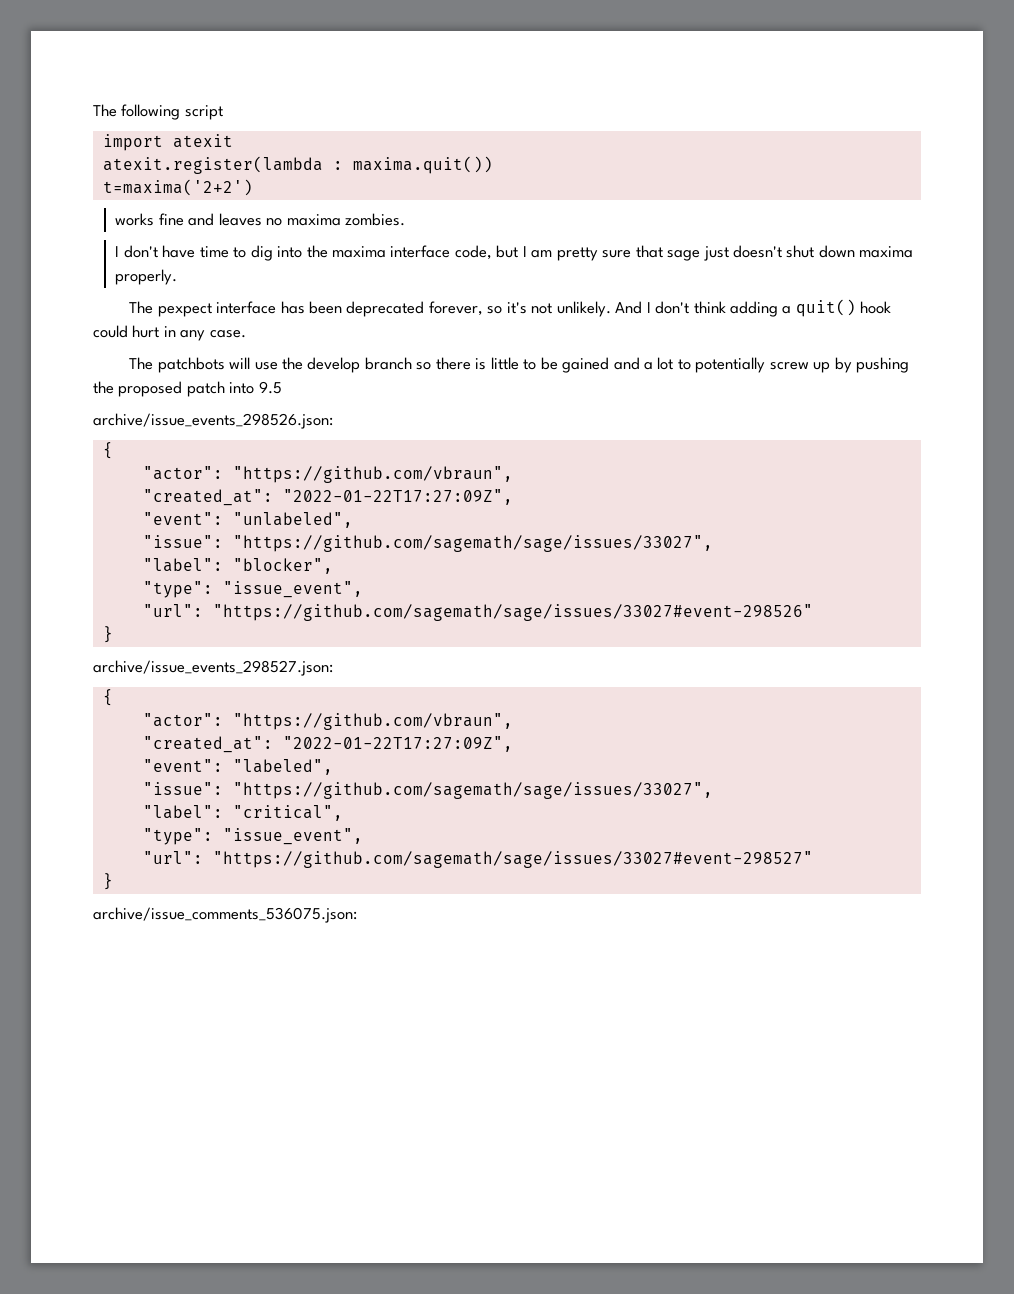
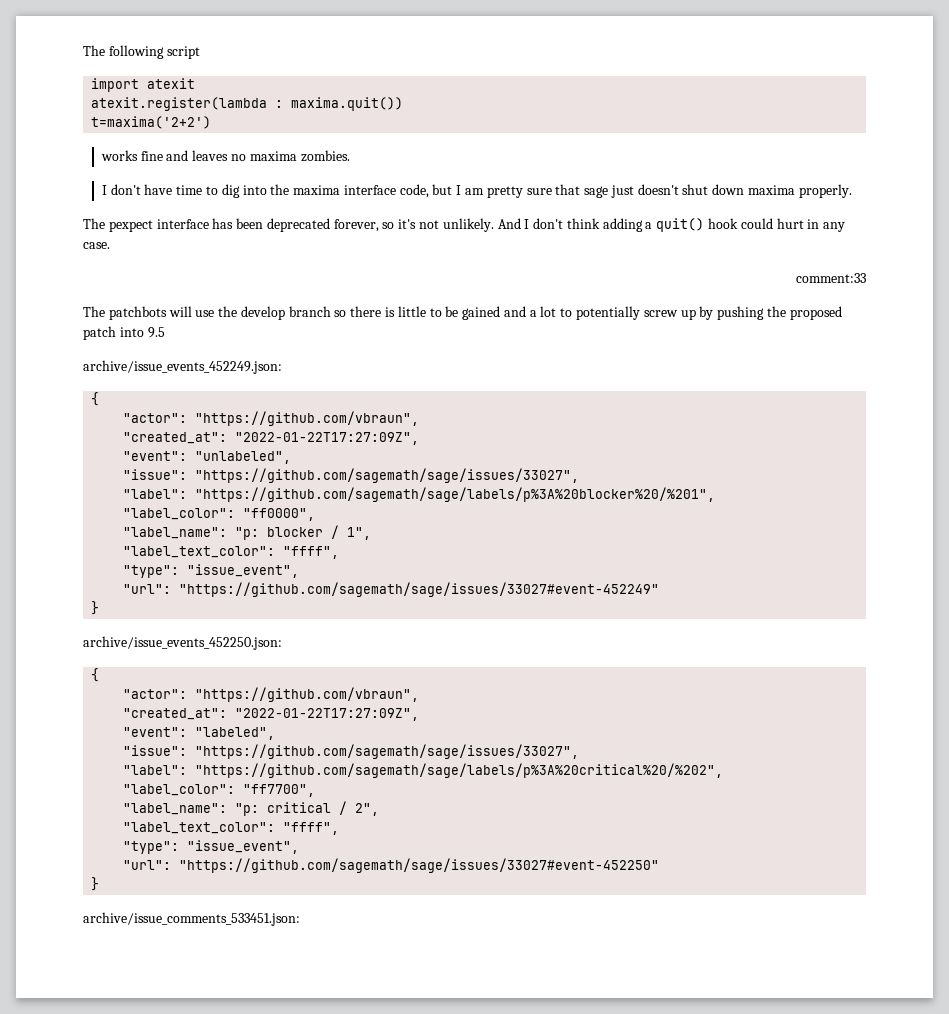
+ comment:33
- archive/issue_events_298526.json:
+ archive/issue_events_452249.json:
- "label": "blocker",
+ "label": "https://github.com/sagemath/sage/labels/p%3A%20blocker%20/%201",
+ "label_color": "ff0000",
+ "label_name": "p: blocker / 1",
+ "label_text_color": "ffff",
  "type": "issue_event",
- "url": "https://github.com/sagemath/sage/issues/33027#event-298526"
+ "url": "https://github.com/sagemath/sage/issues/33027#event-452249"
  }
- archive/issue_events_298527.json:
+ archive/issue_events_452250.json:
- "label": "critical",
+ "label": "https://github.com/sagemath/sage/labels/p%3A%20critical%20/%202",
+ "label_color": "ff7700",
+ "label_name": "p: critical / 2",
+ "label_text_color": "ffff",
  "type": "issue_event",
- "url": "https://github.com/sagemath/sage/issues/33027#event-298527"
+ "url": "https://github.com/sagemath/sage/issues/33027#event-452250"
  }
- archive/issue_comments_536075.json:
+ archive/issue_comments_533451.json:

